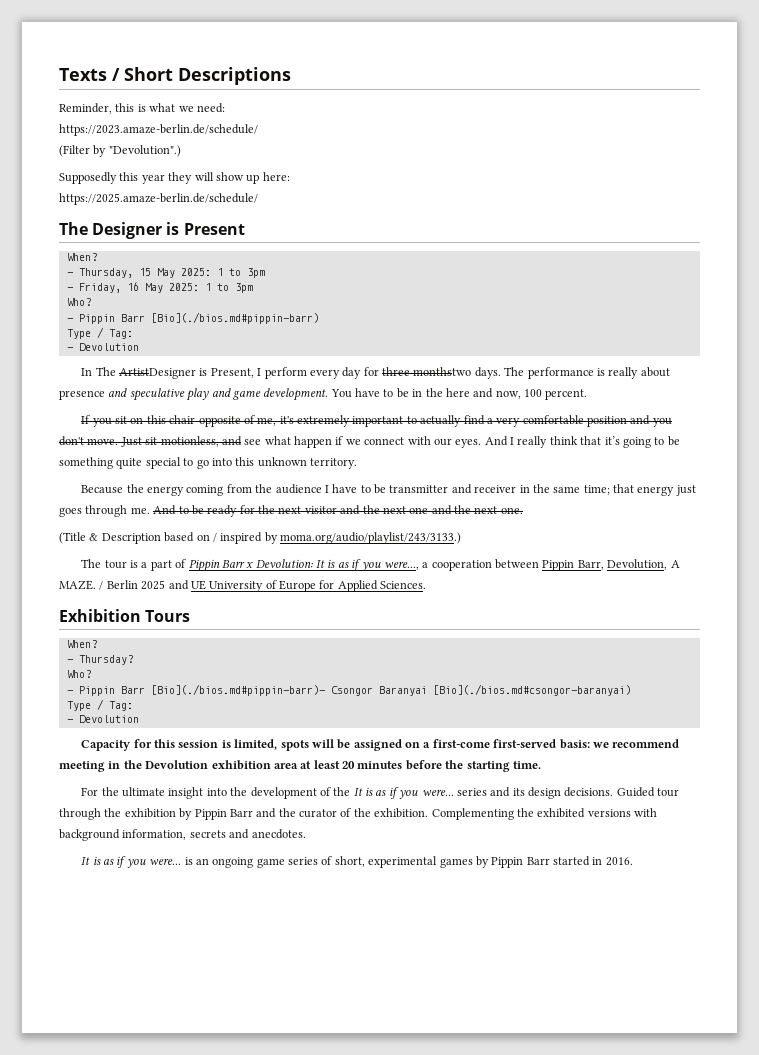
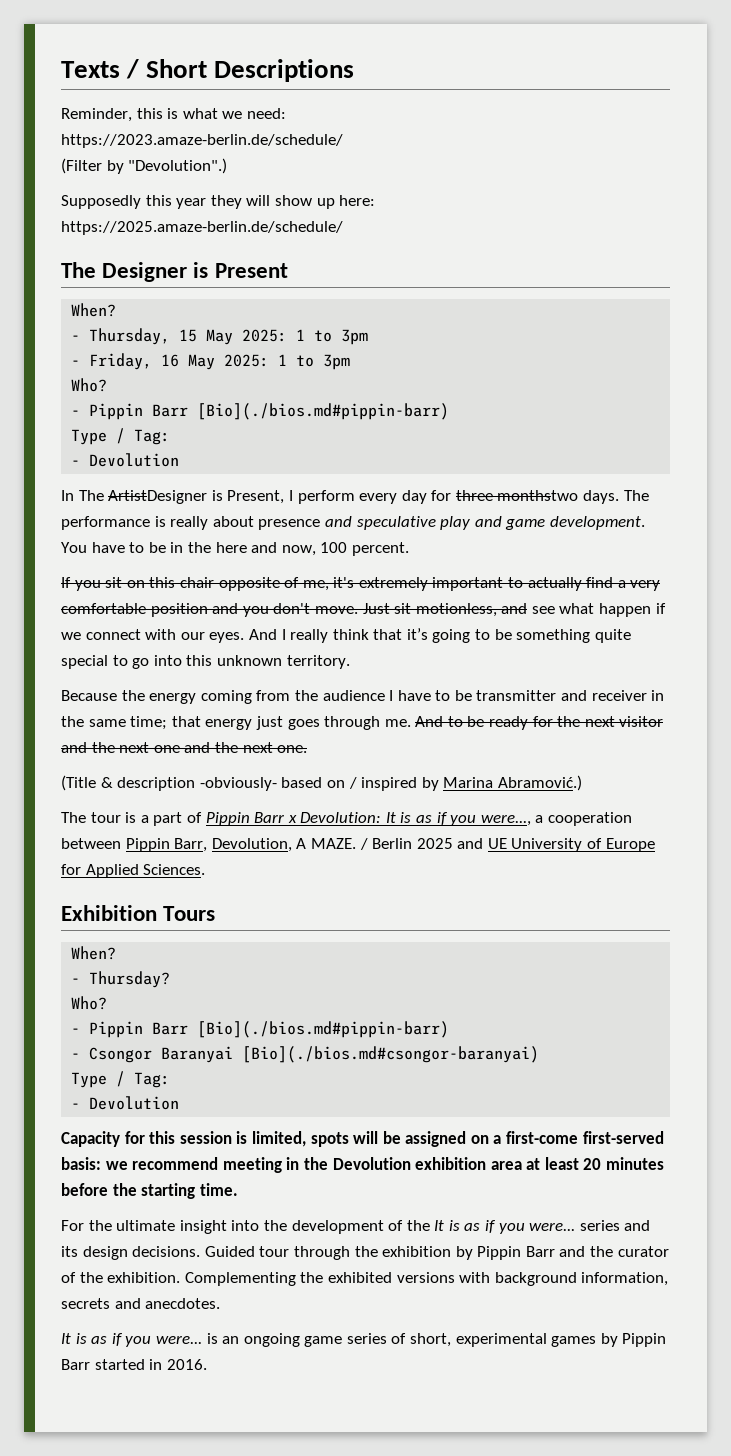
- (Title & Description based on / inspired by moma.org/audio/playlist/243/3133.)
+ (Title & description -obviously- based on / inspired by Marina Abramović.)
  - Thursday?
  Who?
- - Pippin Barr [Bio](./bios.md#pippin-barr)- Csongor Baranyai [Bio](./bios.md#csongor-baranyai)
+ - Pippin Barr [Bio](./bios.md#pippin-barr)
+ - Csongor Baranyai [Bio](./bios.md#csongor-baranyai)

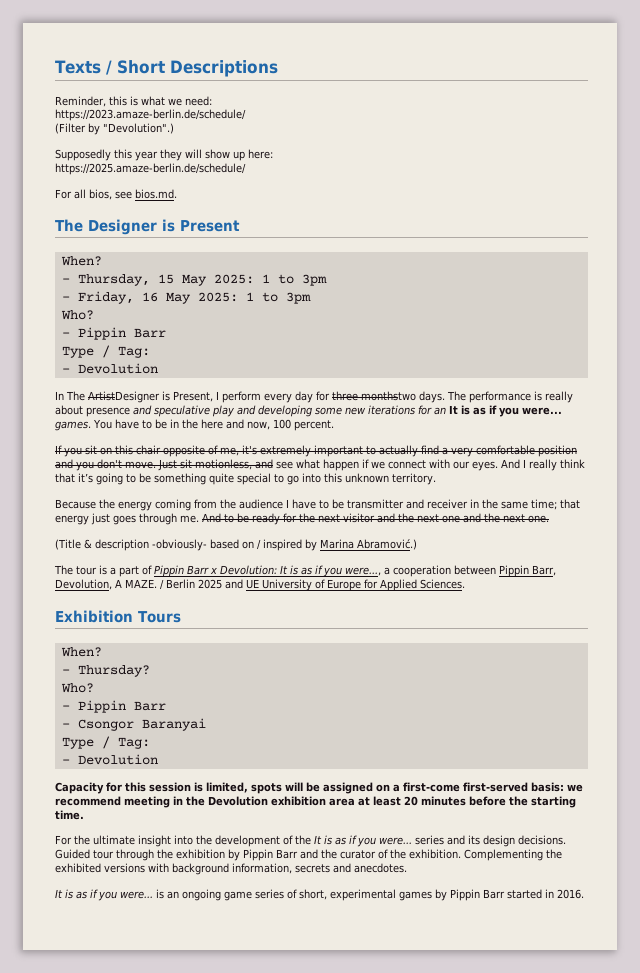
+ For all bios, see bios.md.
  - Friday, 16 May 2025: 1 to 3pm
  Who?
- - Pippin Barr [Bio](./bios.md#pippin-barr)
+ - Pippin Barr
- The performance is really about presence and speculative play and game development.
+ The performance is really about presence and speculative play and developing some new iterations for an It is as if you were... games.
  - Thursday?
  Who?
- - Pippin Barr [Bio](./bios.md#pippin-barr)
+ - Pippin Barr
- - Csongor Baranyai [Bio](./bios.md#csongor-baranyai)
+ - Csongor Baranyai

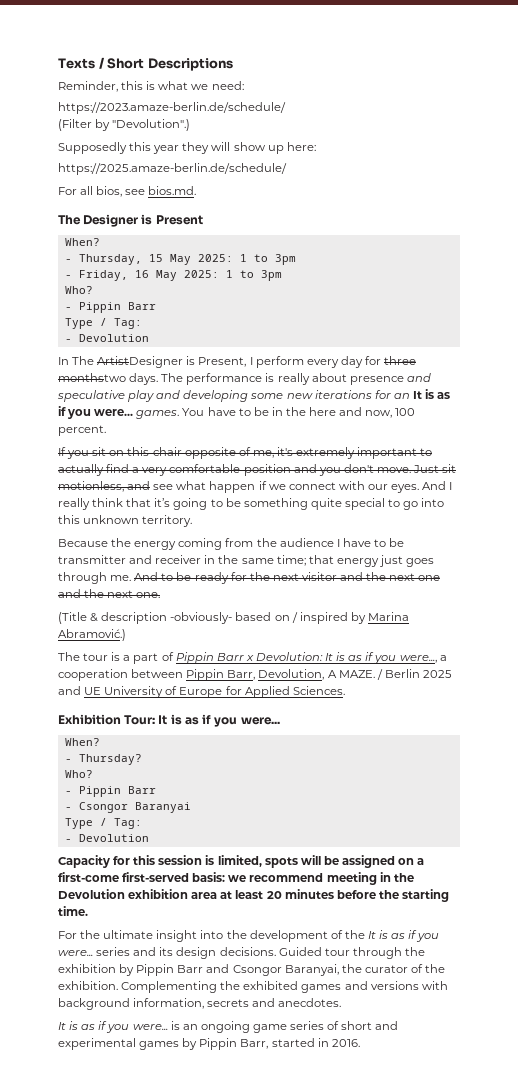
- Exhibition Tours
+ Exhibition Tour: It is as if you were...
- Guided tour through the exhibition by Pippin Barr and the curator of the exhibition.
+ Guided tour through the exhibition by Pippin Barr and Csongor Baranyai, the curator of the exhibition.
- Complementing the exhibited versions with background information, secrets and anecdotes.
+ Complementing the exhibited games and versions with background information, secrets and anecdotes.
- It is as if you were... is an ongoing game series of short, experimental games by Pippin Barr started in 2016.
+ It is as if you were... is an ongoing game series of short and experimental games by Pippin Barr, started in 2016.

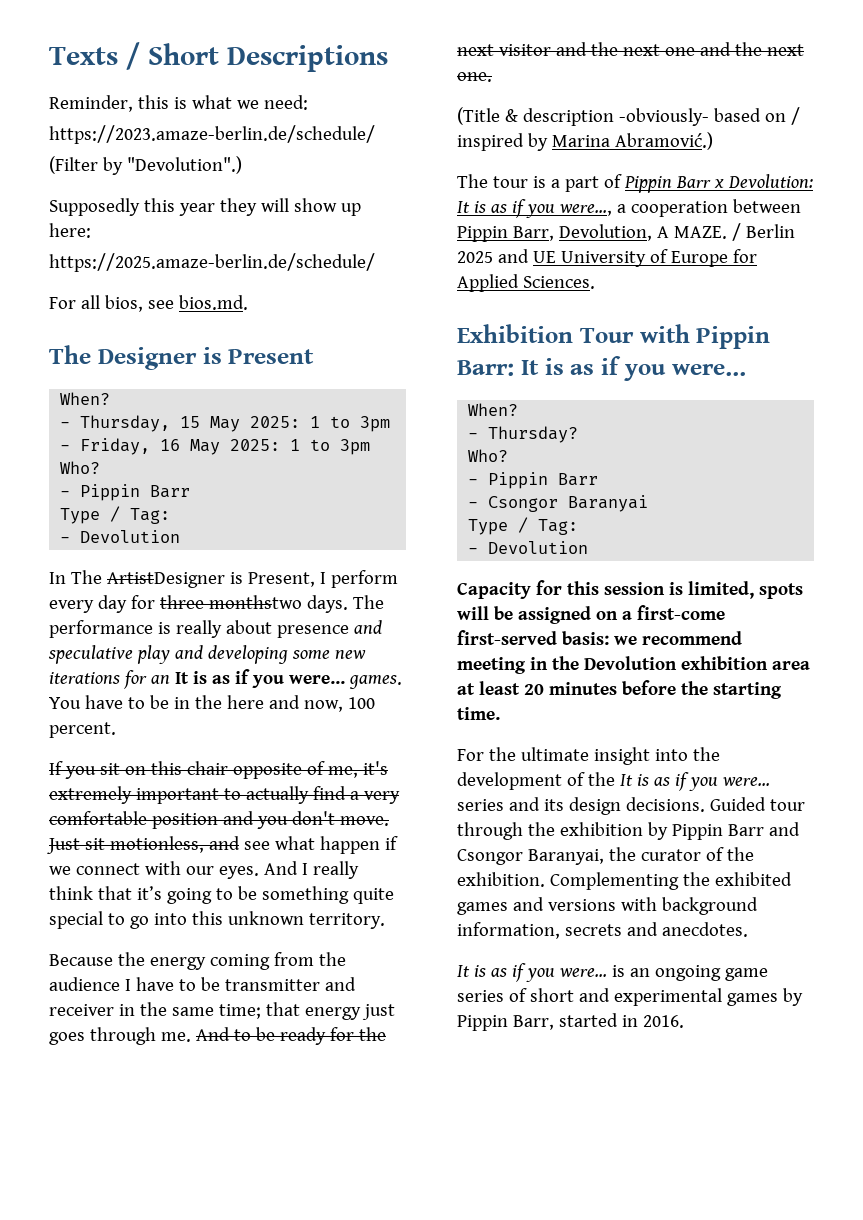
- Exhibition Tour: It is as if you were...
+ Exhibition Tour with Pippin Barr: It is as if you were...

